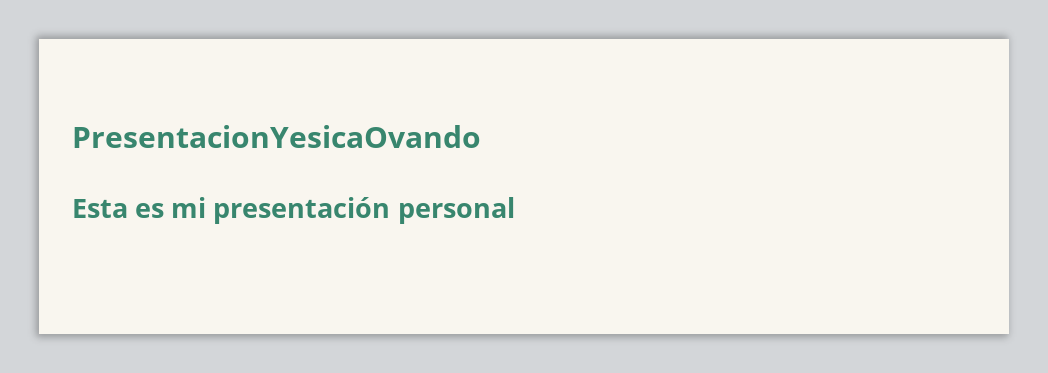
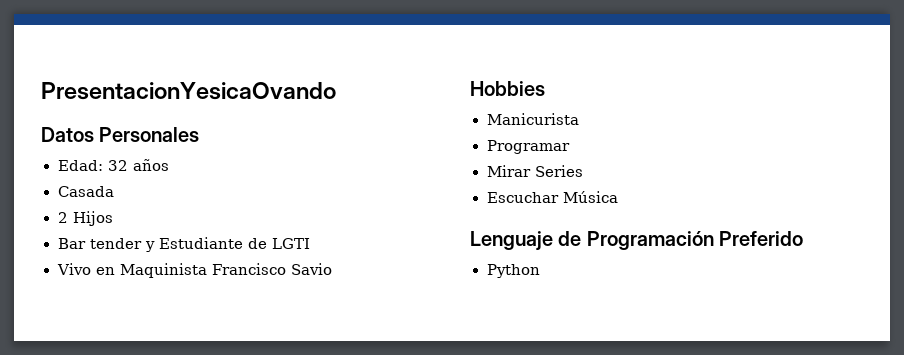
- Esta es mi presentación personal
+ Datos Personales
+ Edad: 32 años
+ Casada
+ 2 Hijos
+ Bar tender y Estudiante de LGTI
+ Vivo en Maquinista Francisco Savio
+ Hobbies
+ Manicurista
+ Programar
+ Mirar Series
+ Escuchar Música
+ Lenguaje de Programación Preferido
+ Python

